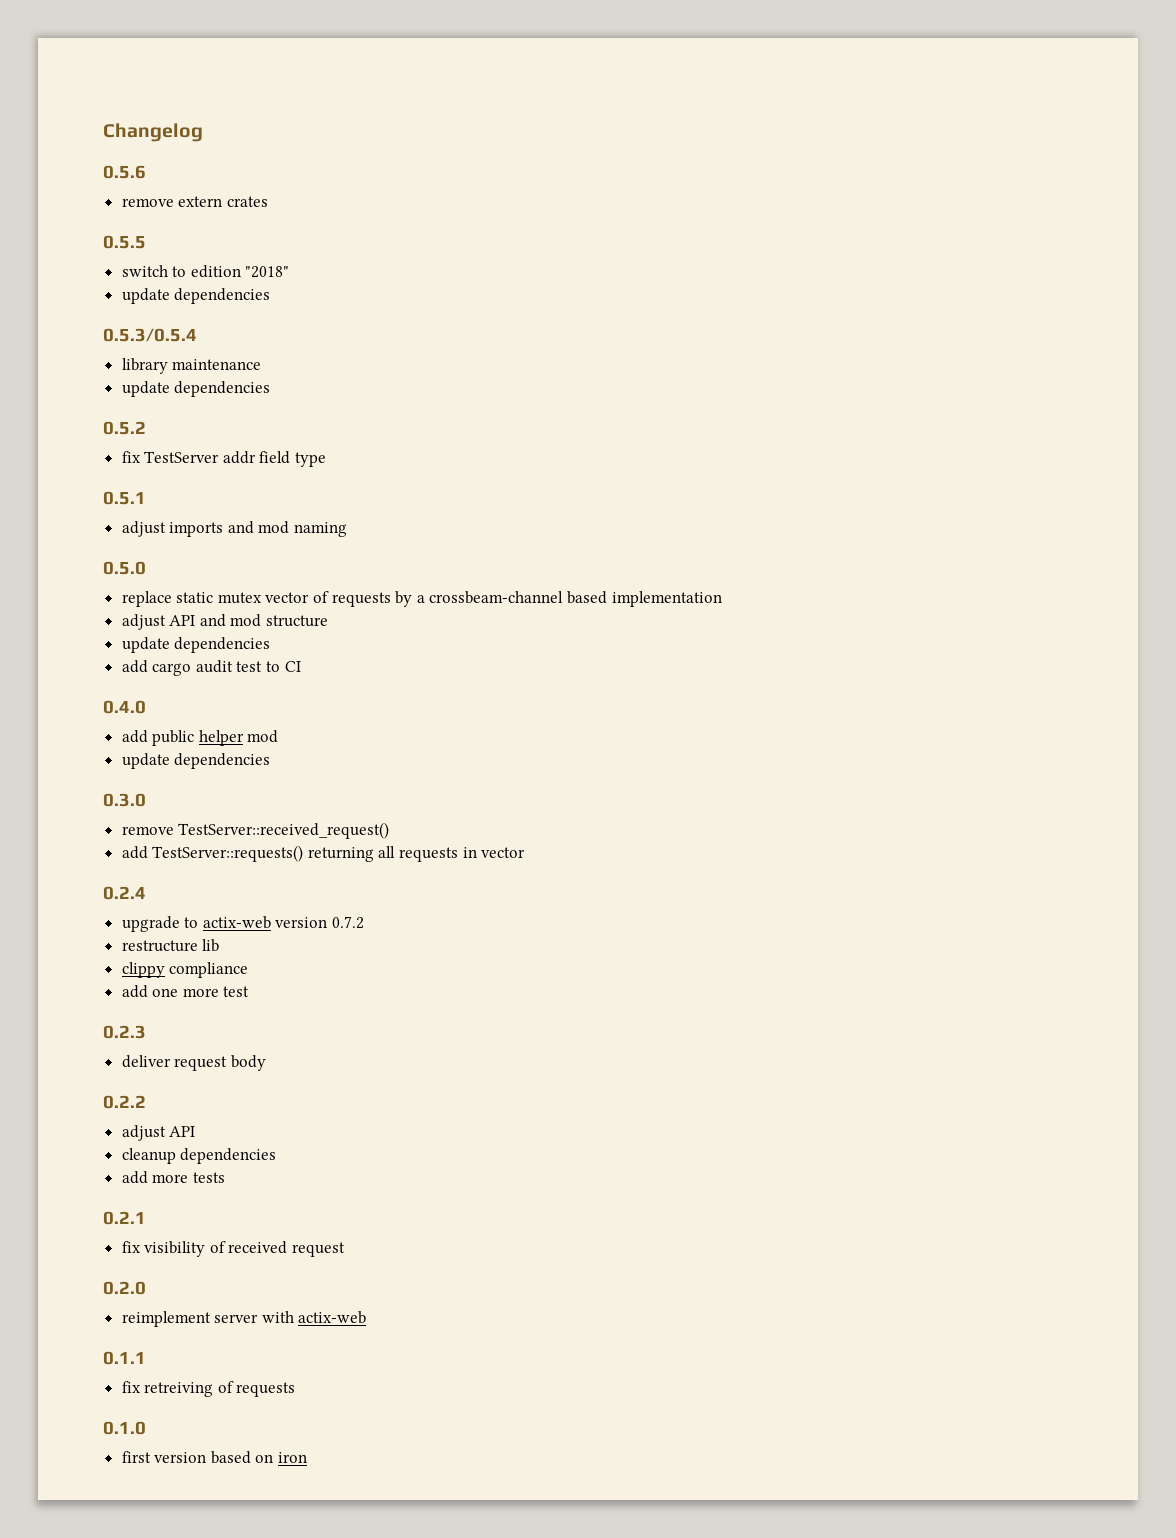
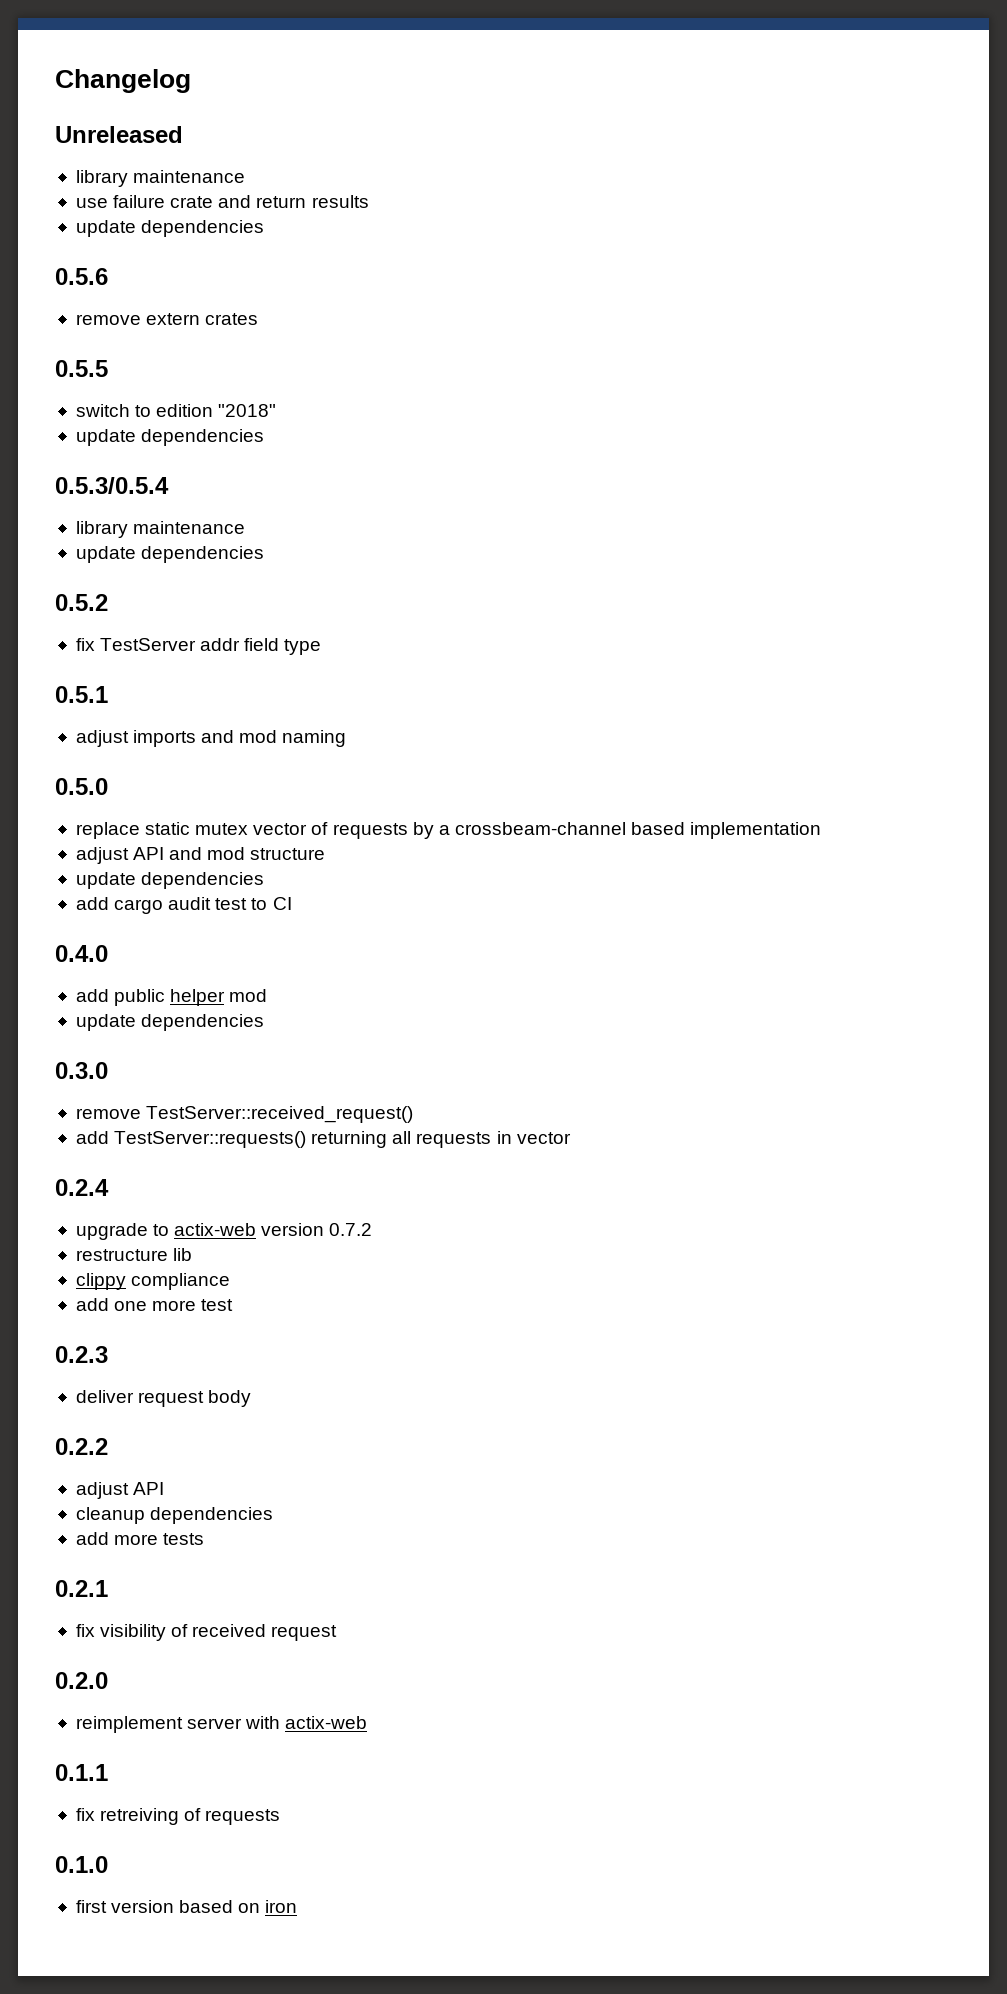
+ Unreleased
+ library maintenance
+ use failure crate and return results
+ update dependencies

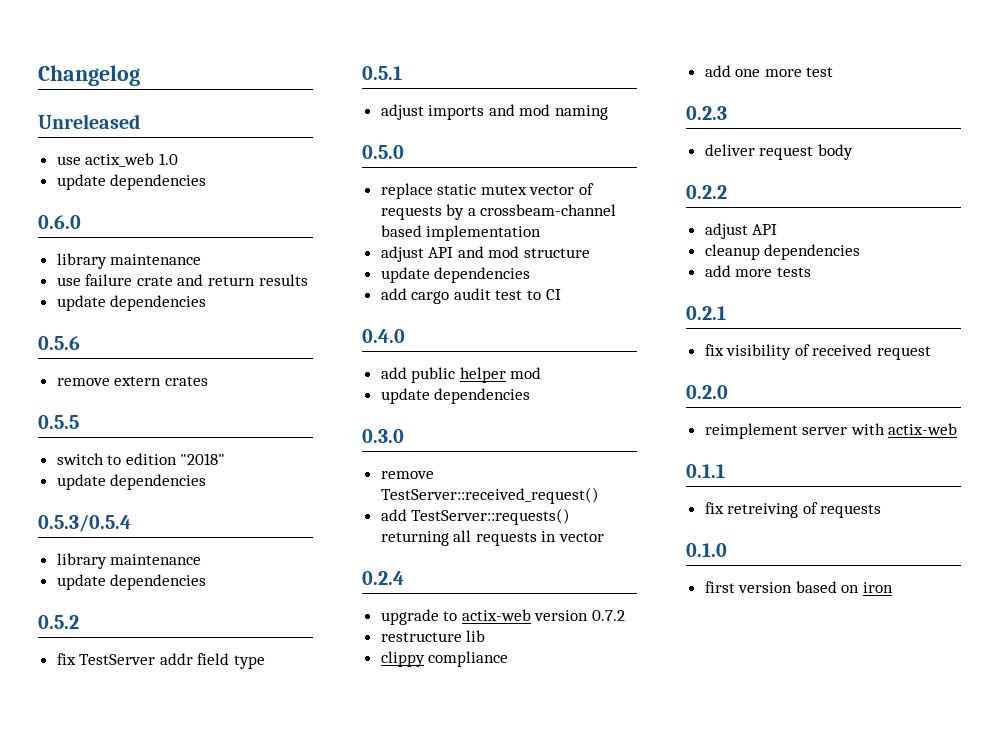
+ use actix_web 1.0
+ update dependencies
+ 0.6.0

